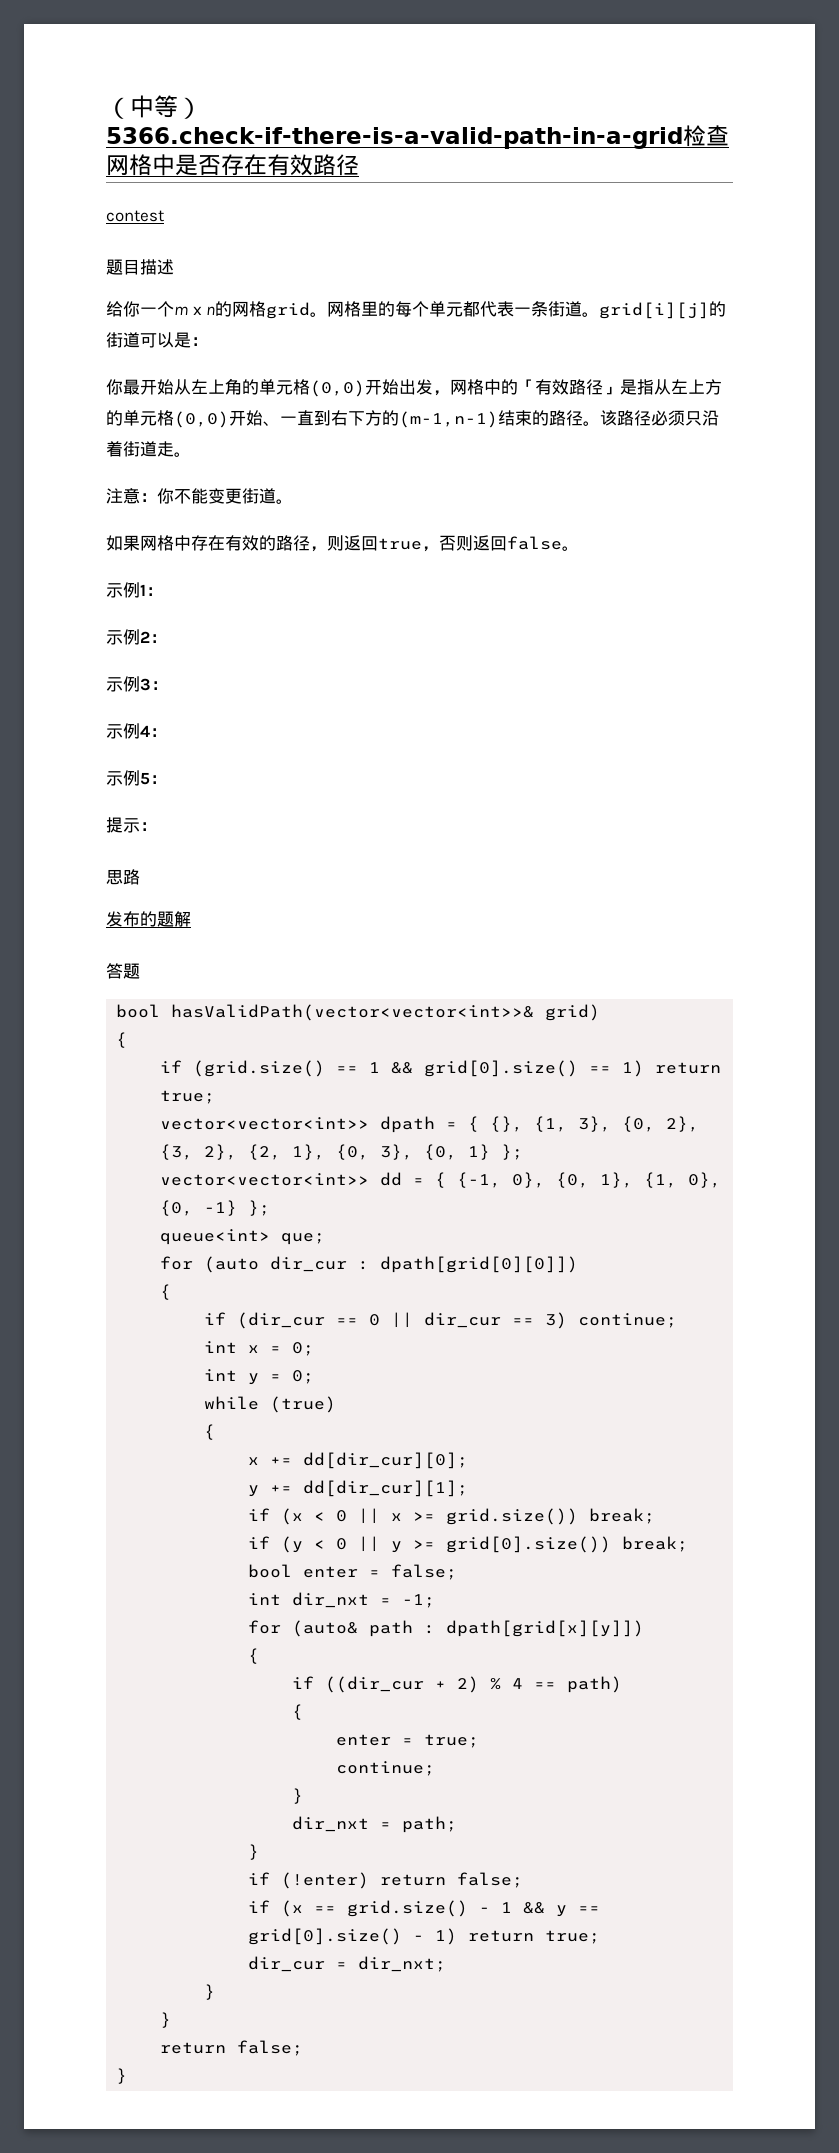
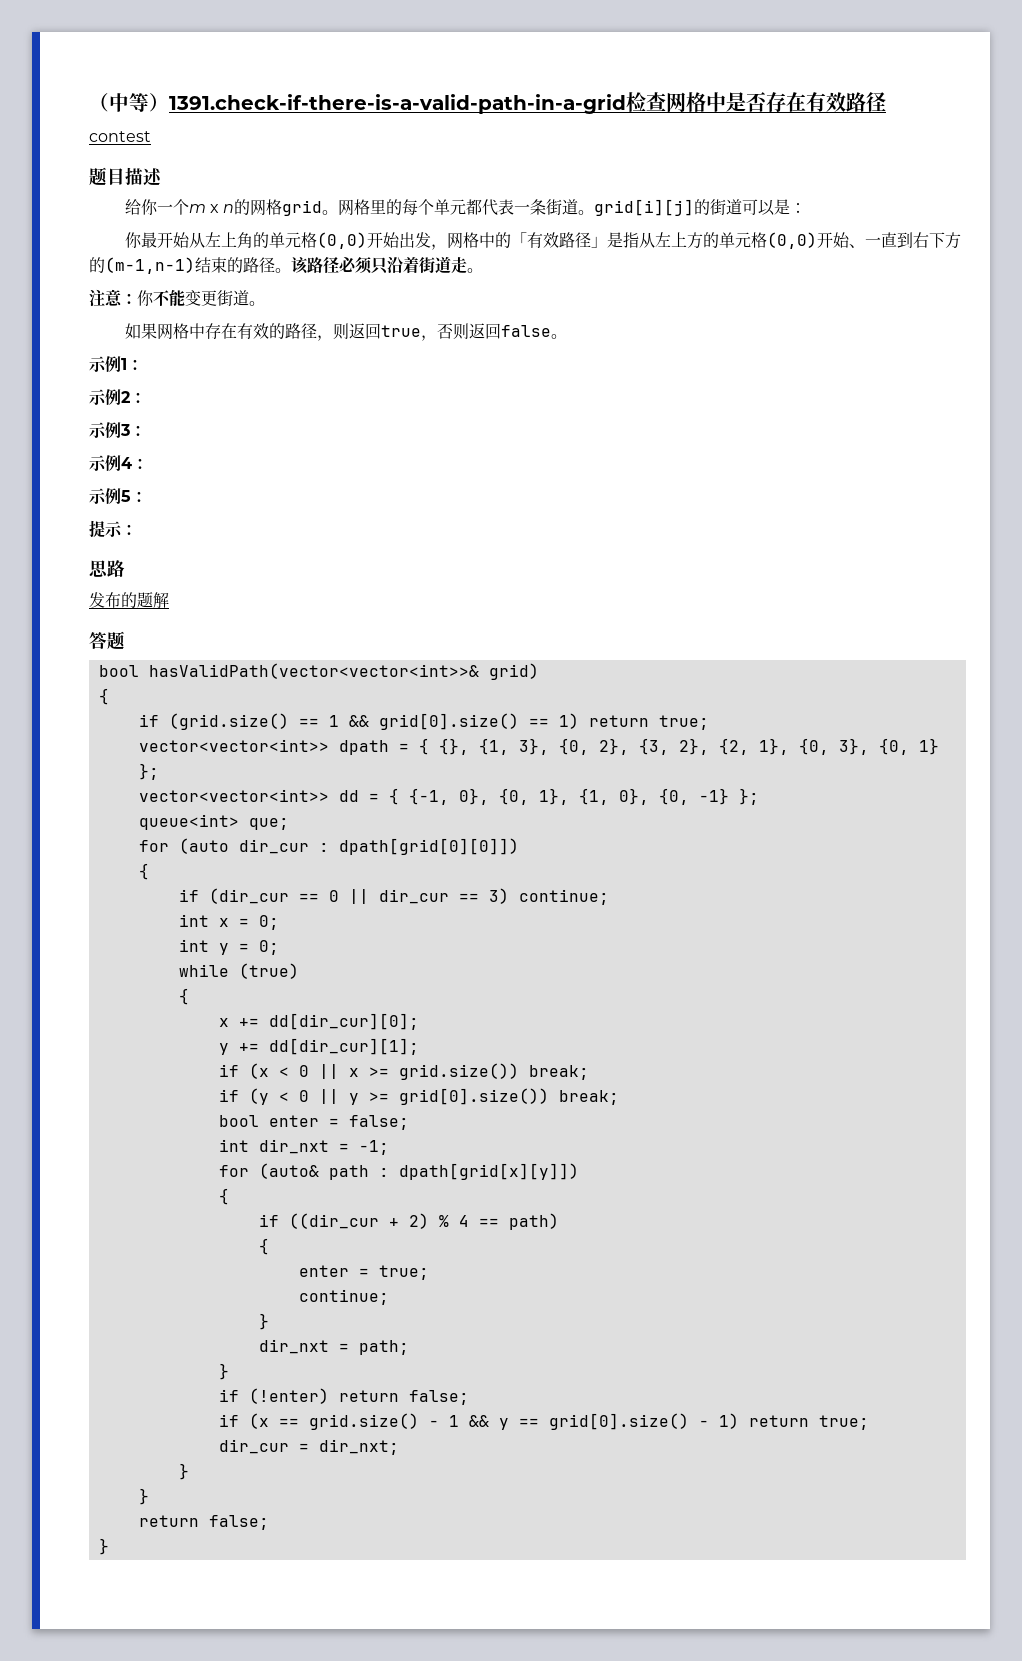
- （中等）5366.check-if-there-is-a-valid-path-in-a-grid检查网格中是否存在有效路径
+ （中等）1391.check-if-there-is-a-valid-path-in-a-grid检查网格中是否存在有效路径

